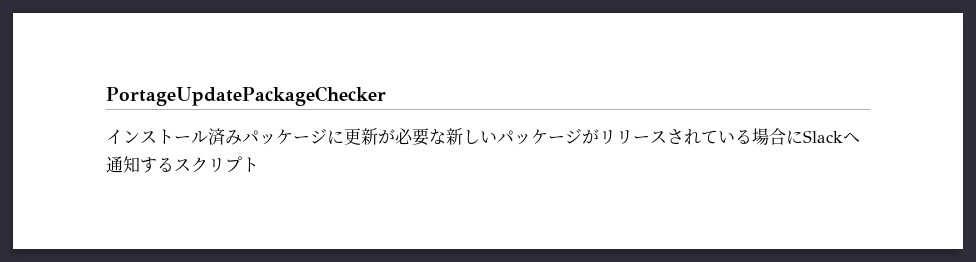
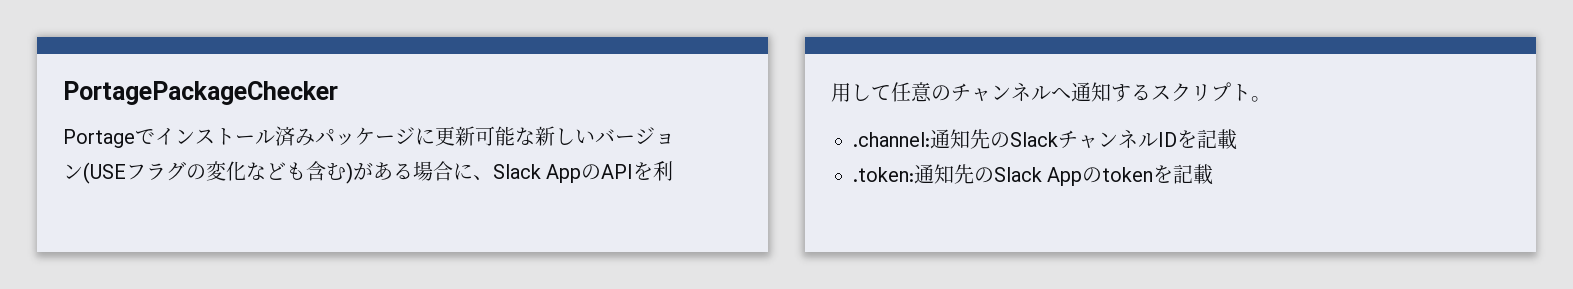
- PortageUpdatePackageChecker
- インストール済みパッケージに更新が必要な新しいパッケージがリリースされている場合にSlackへ通知するスクリプト
+ PortagePackageChecker
+ Portageでインストール済みパッケージに更新可能な新しいバージョン(USEフラグの変化なども含む)がある場合に、Slack AppのAPIを利用して任意のチャンネルへ通知するスクリプト。
+ .channel:通知先のSlackチャンネルIDを記載
+ .token:通知先のSlack Appのtokenを記載

